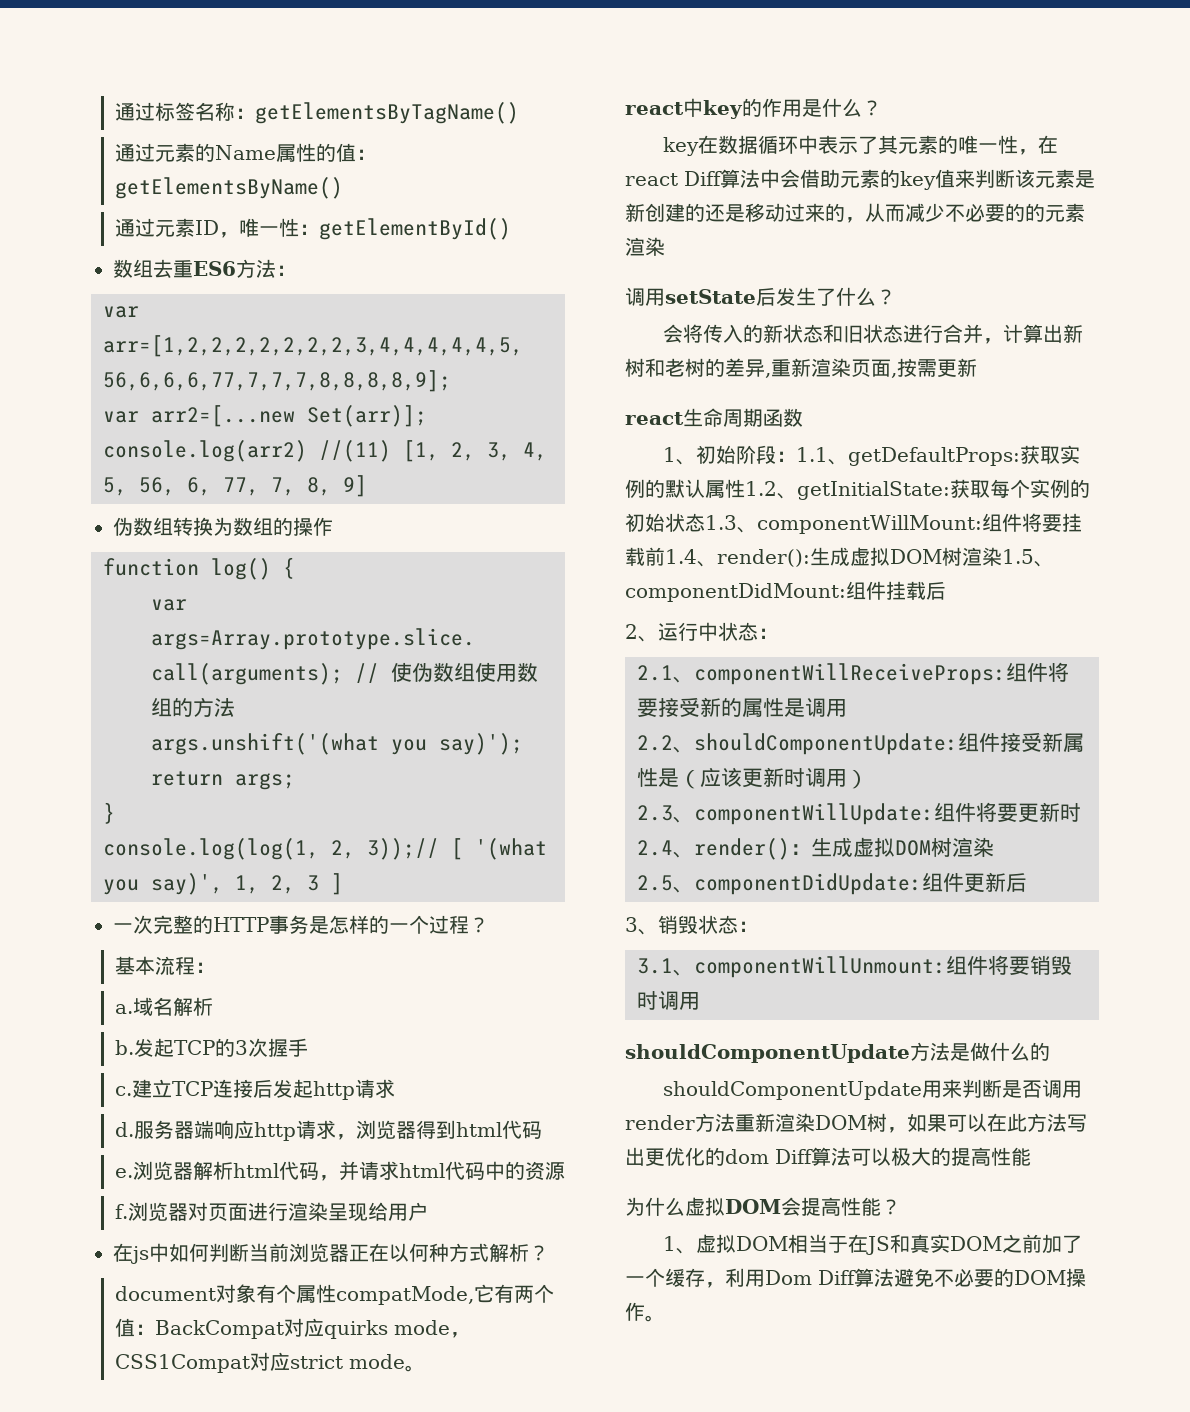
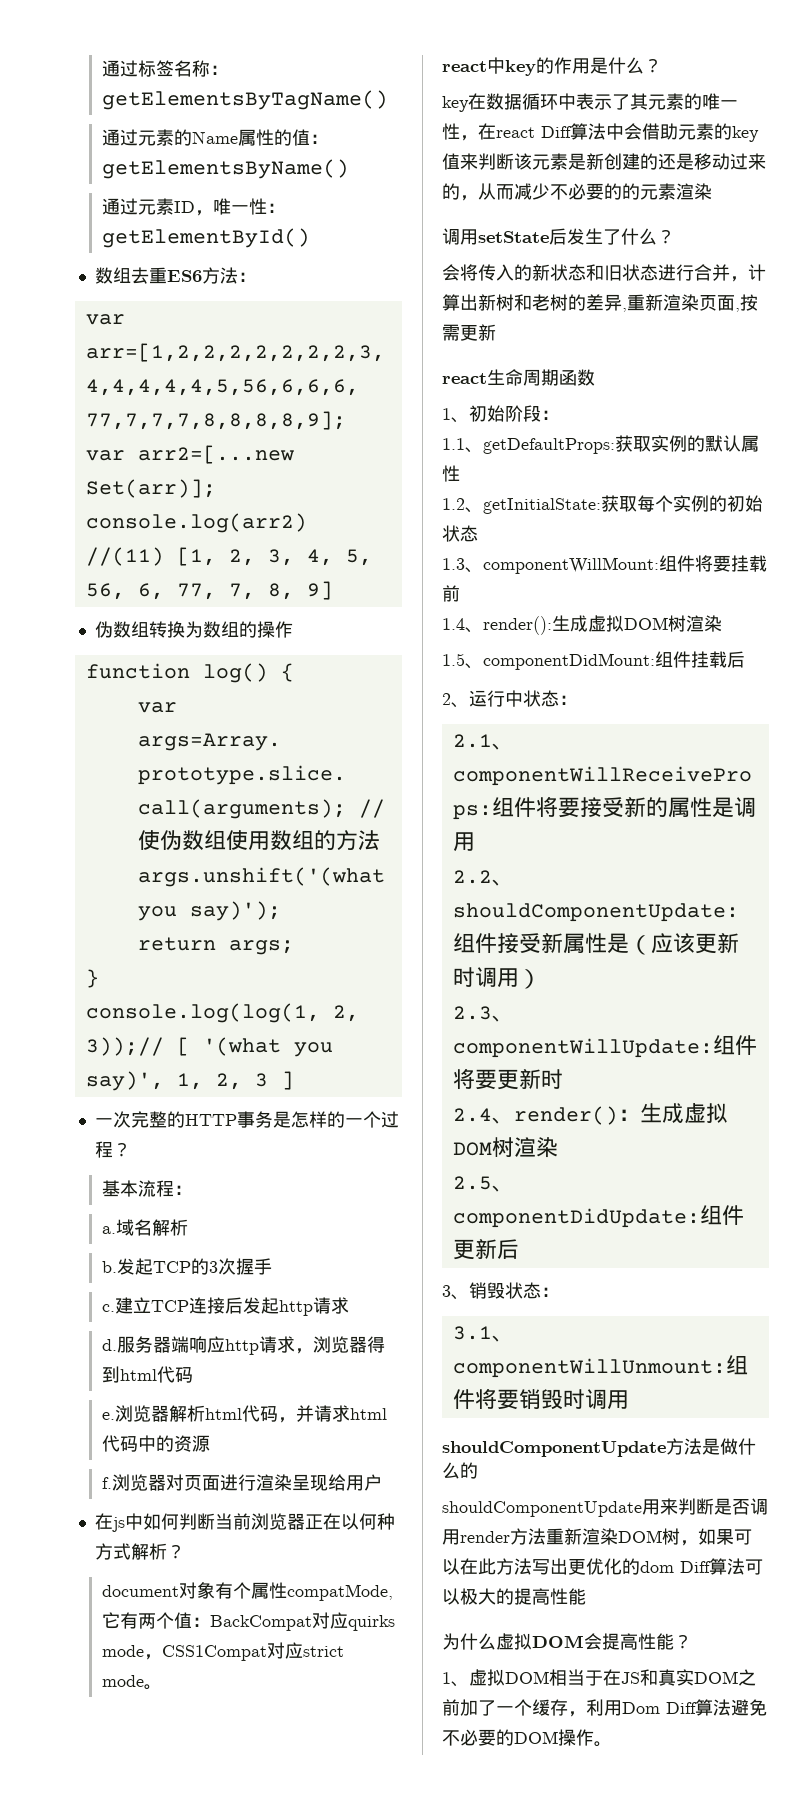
- 1、初始阶段：1.1、getDefaultProps:获取实例的默认属性1.2、getInitialState:获取每个实例的初始状态1.3、componentWillMount:组件将要挂载前1.4、render():生成虚拟DOM树渲染1.5、componentDidMount:组件挂载后
+ 1、初始阶段：
+ 1.1、getDefaultProps:获取实例的默认属性
+ 1.2、getInitialState:获取每个实例的初始状态
+ 1.3、componentWillMount:组件将要挂载前
+ 1.4、render():生成虚拟DOM树渲染
+ 1.5、componentDidMount:组件挂载后

